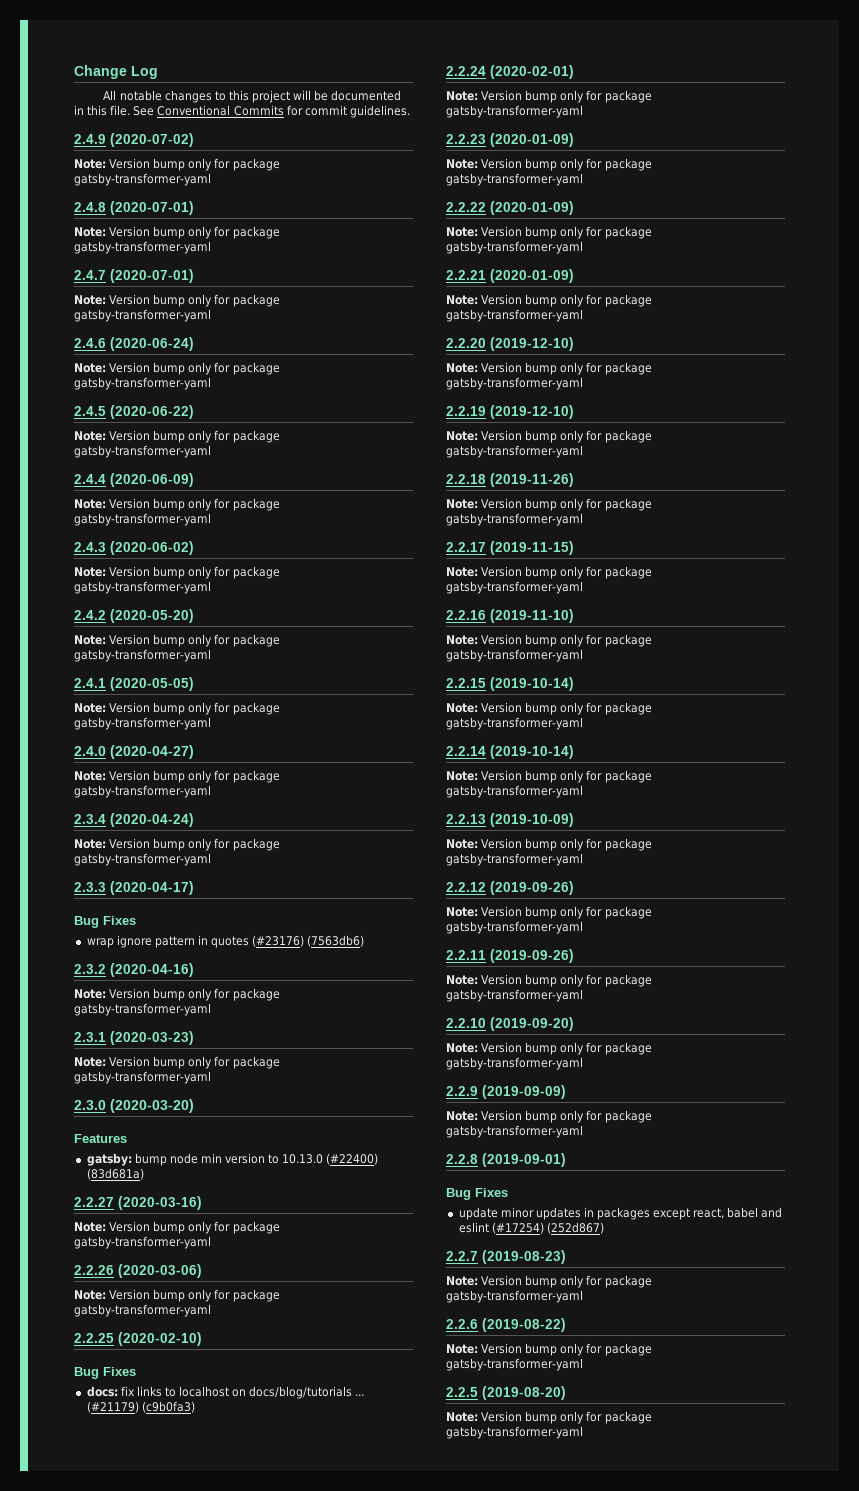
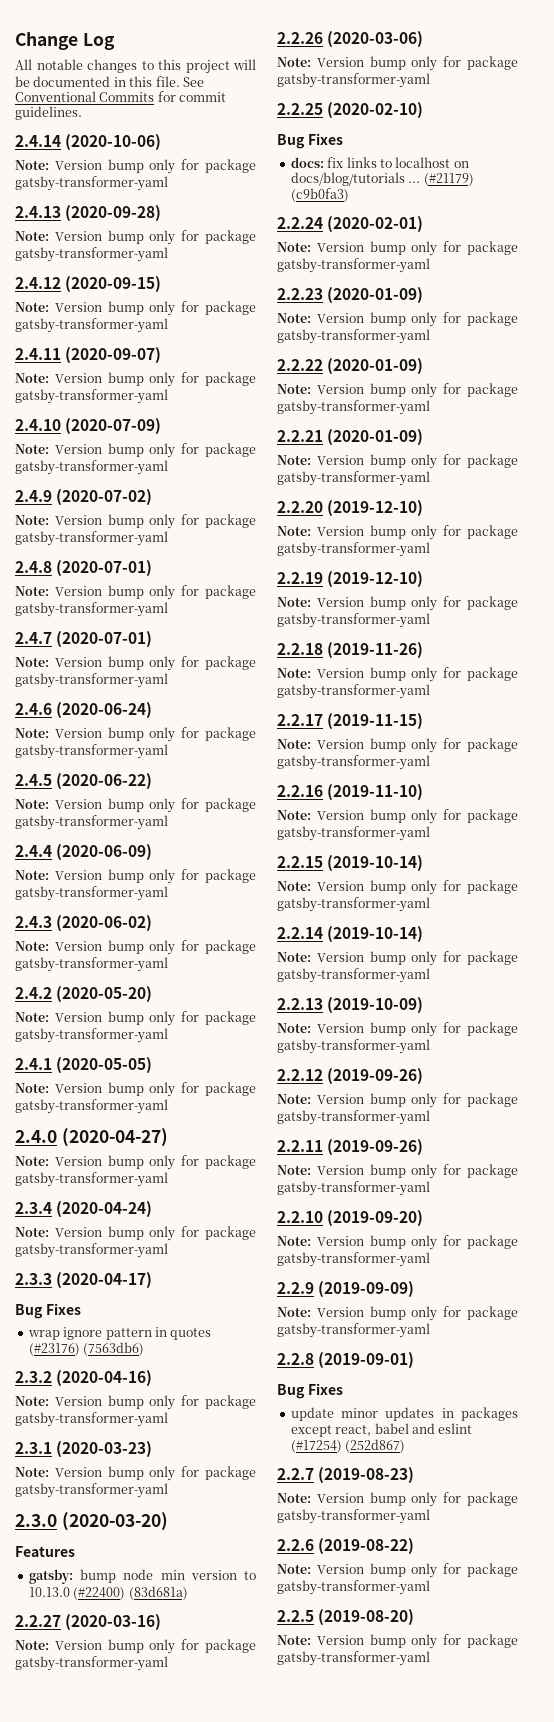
+ 2.4.14 (2020-10-06)
+ Note: Version bump only for package gatsby-transformer-yaml
+ 2.4.13 (2020-09-28)
+ Note: Version bump only for package gatsby-transformer-yaml
+ 2.4.12 (2020-09-15)
+ Note: Version bump only for package gatsby-transformer-yaml
+ 2.4.11 (2020-09-07)
+ Note: Version bump only for package gatsby-transformer-yaml
+ 2.4.10 (2020-07-09)
+ Note: Version bump only for package gatsby-transformer-yaml

